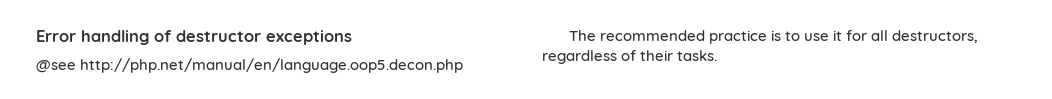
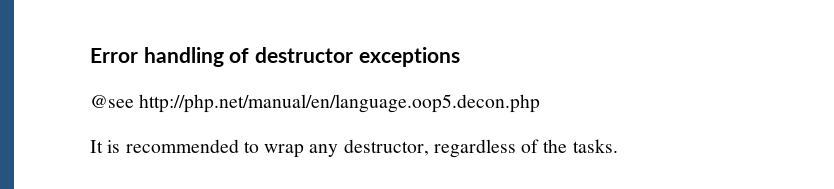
- The recommended practice is to use it for all destructors, regardless of their tasks.
+ It is recommended to wrap any destructor, regardless of the tasks.

